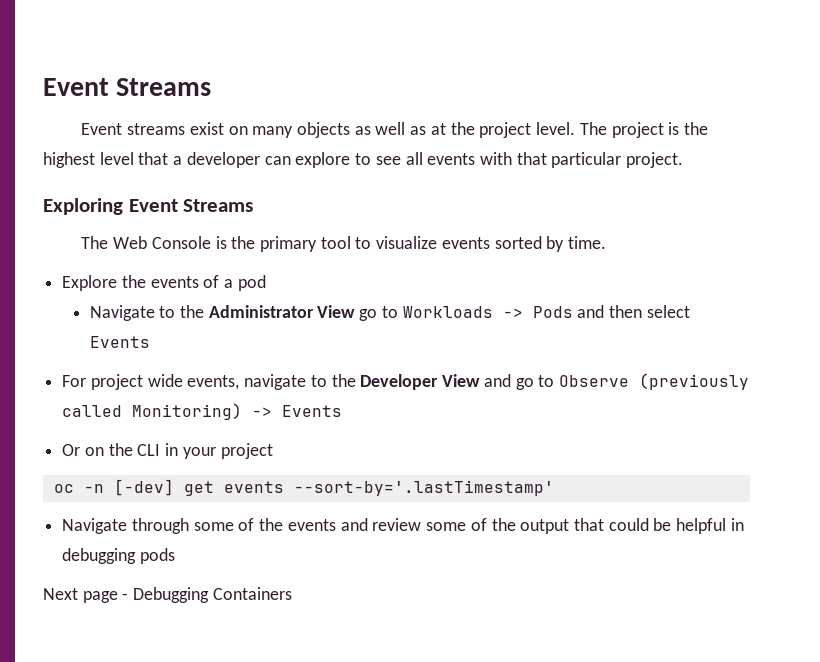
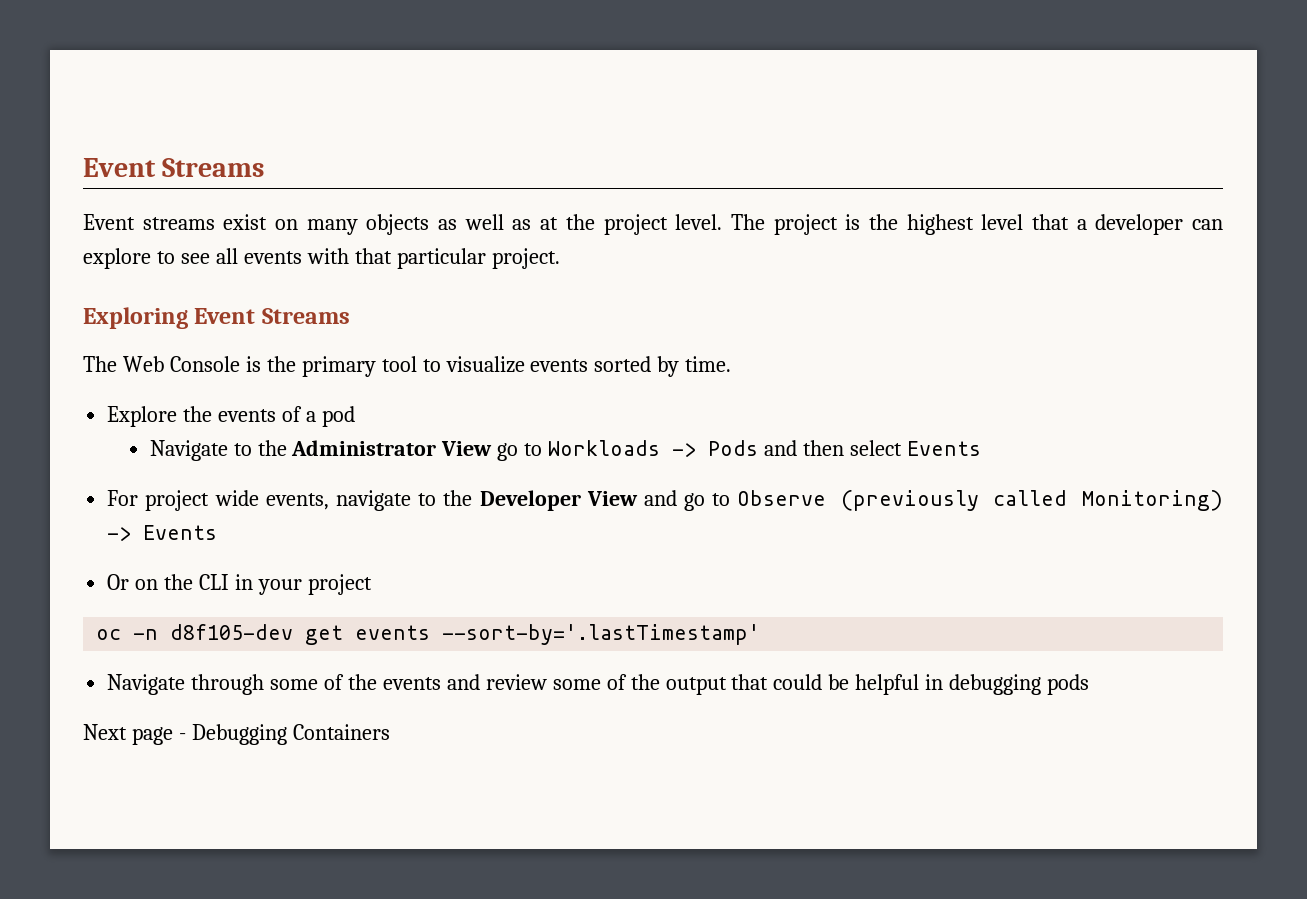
- oc -n [-dev] get events --sort-by='.lastTimestamp'
+ oc -n d8f105-dev get events --sort-by='.lastTimestamp'

